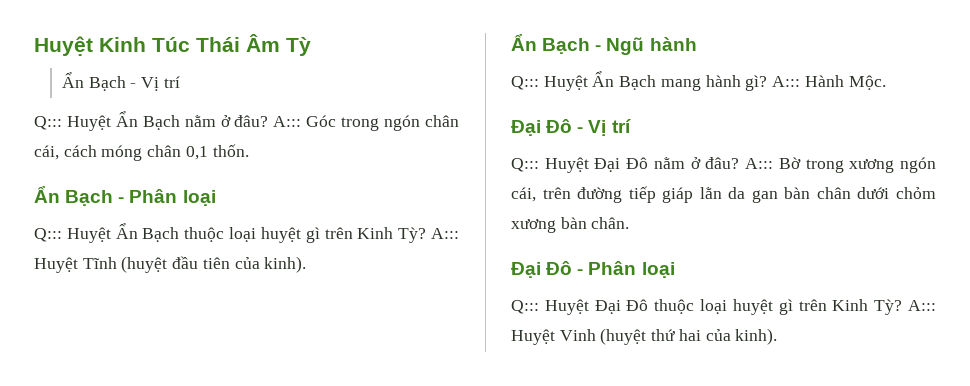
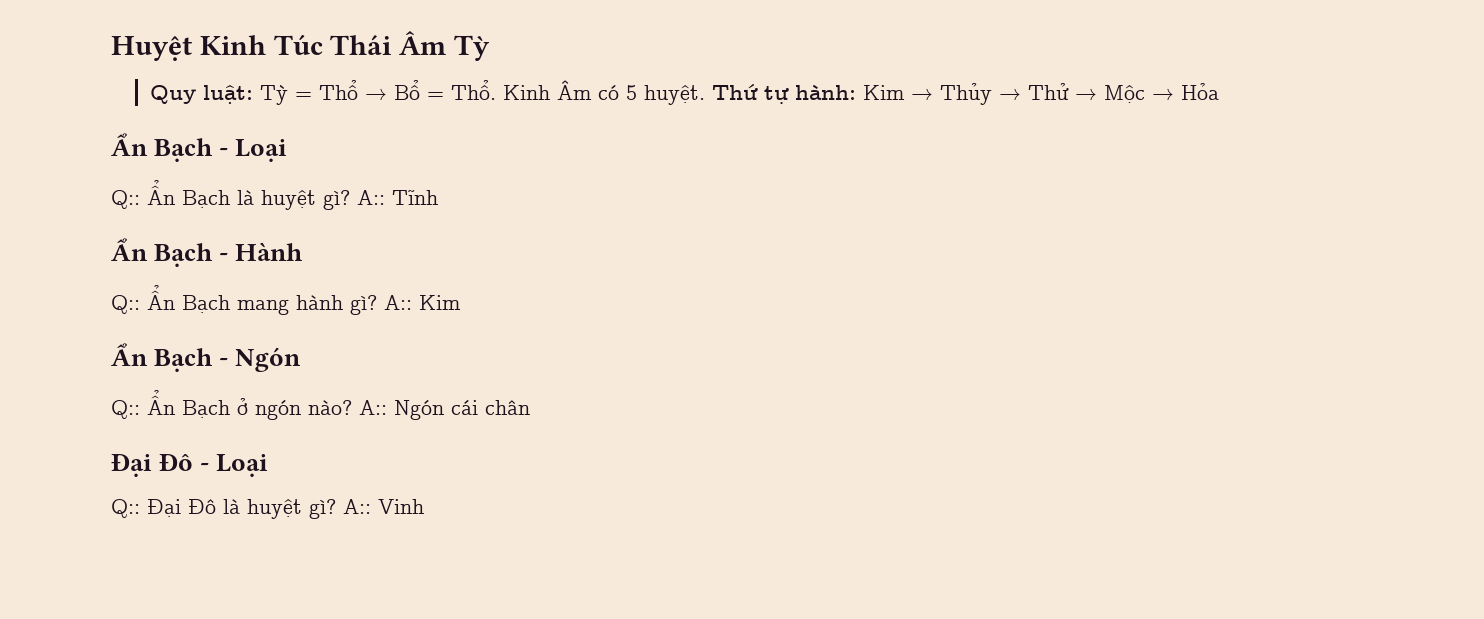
- Ẩn Bạch - Vị trí
- Q::: Huyệt Ẩn Bạch nằm ở đâu? A::: Góc trong ngón chân cái, cách móng chân 0,1 thốn.
- Ẩn Bạch - Phân loại
- Q::: Huyệt Ẩn Bạch thuộc loại huyệt gì trên Kinh Tỳ? A::: Huyệt Tĩnh (huyệt đầu tiên của kinh).
- Ẩn Bạch - Ngũ hành
- Q::: Huyệt Ẩn Bạch mang hành gì?
+ Quy luật: Tỳ = Thổ → Bổ = Thổ. Kinh Âm có 5 huyệt. Thứ tự hành: Kim → Thủy → Thử → Mộc → Hỏa
+ Ẩn Bạch - Loại
+ Q:: Ẩn Bạch là huyệt gì? A:: Tĩnh
+ Ẩn Bạch - Hành
+ Q:: Ẩn Bạch mang hành gì?
- A::: Hành Mộc.
- Đại Đô - Vị trí
- Q::: Huyệt Đại Đô nằm ở đâu? A::: Bờ trong xương ngón cái, trên đường tiếp giáp lằn da gan bàn chân dưới chỏm xương bàn chân.
- Đại Đô - Phân loại
- Q::: Huyệt Đại Đô thuộc loại huyệt gì trên Kinh Tỳ? A::: Huyệt Vinh (huyệt thứ hai của kinh).
+ A:: Kim
+ Ẩn Bạch - Ngón
+ Q:: Ẩn Bạch ở ngón nào? A:: Ngón cái chân
+ Đại Đô - Loại
+ Q:: Đại Đô là huyệt gì? A:: Vinh

